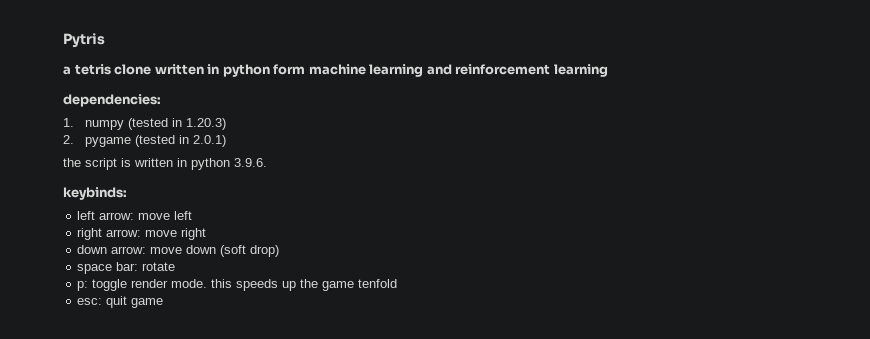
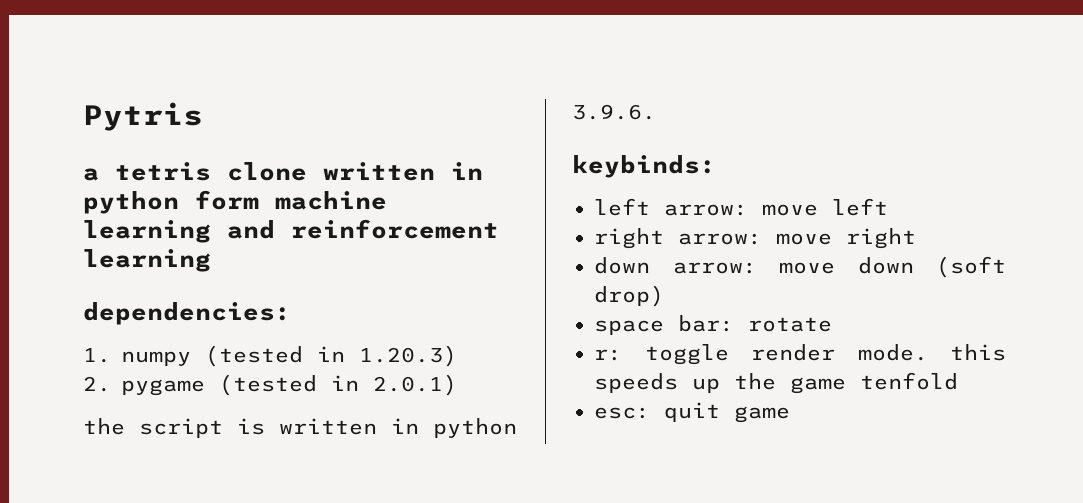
- p: toggle render mode. this speeds up the game tenfold
+ r: toggle render mode. this speeds up the game tenfold

